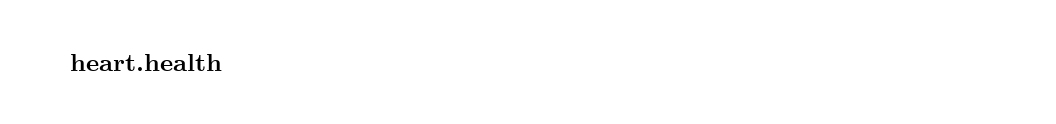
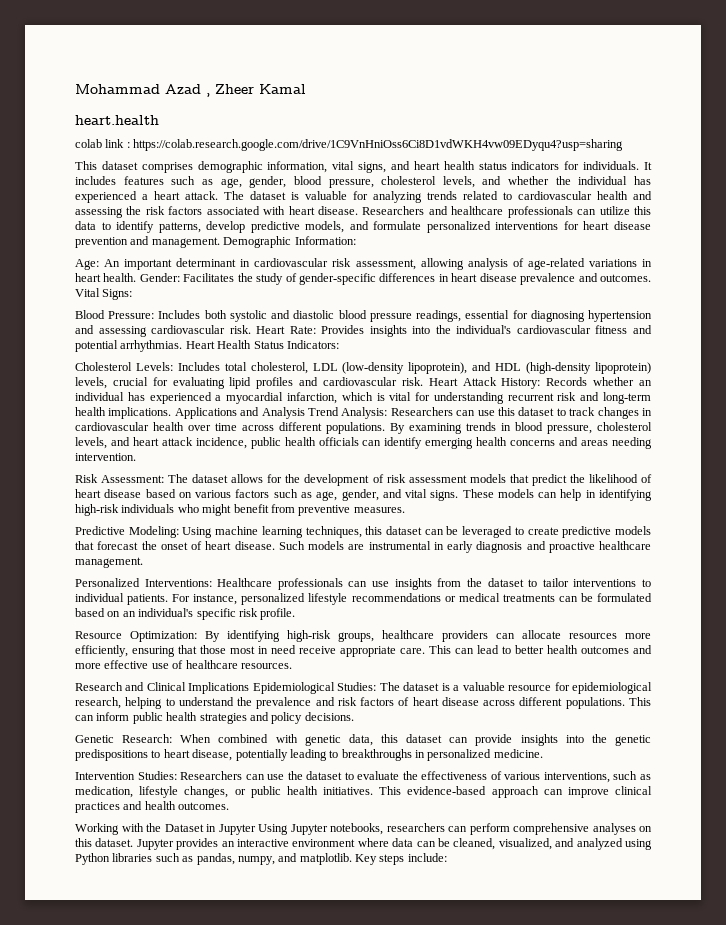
+ Mohammad Azad , Zheer Kamal
  heart.health
+ colab link : https://colab.research.google.com/drive/1C9VnHniOss6Ci8D1vdWKH4vw09EDyqu4?usp=sharing
+ This dataset comprises demographic information, vital signs, and heart health status indicators for individuals. It includes features such as age, gender, blood pressure, cholesterol levels, and whether the individual has experienced a heart attack. The dataset is valuable for analyzing trends related to cardiovascular health and assessing the risk factors associated with heart disease. Researchers and healthcare professionals can utilize this data to identify patterns, develop predictive models, and formulate personalized interventions for heart disease prevention and management. Demographic Information:
+ Age: An important determinant in cardiovascular risk assessment, allowing analysis of age-related variations in heart health. Gender: Facilitates the study of gender-specific differences in heart disease prevalence and outcomes. Vital Signs:
+ Blood Pressure: Includes both systolic and diastolic blood pressure readings, essential for diagnosing hypertension and assessing cardiovascular risk. Heart Rate: Provides insights into the individual's cardiovascular fitness and potential arrhythmias. Heart Health Status Indicators:
+ Cholesterol Levels: Includes total cholesterol, LDL (low-density lipoprotein), and HDL (high-density lipoprotein) levels, crucial for evaluating lipid profiles and cardiovascular risk. Heart Attack History: Records whether an individual has experienced a myocardial infarction, which is vital for understanding recurrent risk and long-term health implications. Applications and Analysis Trend Analysis: Researchers can use this dataset to track changes in cardiovascular health over time across different populations. By examining trends in blood pressure, cholesterol levels, and heart attack incidence, public health officials can identify emerging health concerns and areas needing intervention.
+ Risk Assessment: The dataset allows for the development of risk assessment models that predict the likelihood of heart disease based on various factors such as age, gender, and vital signs. These models can help in identifying high-risk individuals who might benefit from preventive measures.
+ Predictive Modeling: Using machine learning techniques, this dataset can be leveraged to create predictive models that forecast the onset of heart disease. Such models are instrumental in early diagnosis and proactive healthcare management.
+ Personalized Interventions: Healthcare professionals can use insights from the dataset to tailor interventions to individual patients. For instance, personalized lifestyle recommendations or medical treatments can be formulated based on an individual's specific risk profile.
+ Resource Optimization: By identifying high-risk groups, healthcare providers can allocate resources more efficiently, ensuring that those most in need receive appropriate care. This can lead to better health outcomes and more effective use of healthcare resources.
+ Research and Clinical Implications Epidemiological Studies: The dataset is a valuable resource for epidemiological research, helping to understand the prevalence and risk factors of heart disease across different populations. This can inform public health strategies and policy decisions.
+ Genetic Research: When combined with genetic data, this dataset can provide insights into the genetic predispositions to heart disease, potentially leading to breakthroughs in personalized medicine.
+ Intervention Studies: Researchers can use the dataset to evaluate the effectiveness of various interventions, such as medication, lifestyle changes, or public health initiatives. This evidence-based approach can improve clinical practices and health outcomes.
+ Working with the Dataset in Jupyter Using Jupyter notebooks, researchers can perform comprehensive analyses on this dataset. Jupyter provides an interactive environment where data can be cleaned, visualized, and analyzed using Python libraries such as pandas, numpy, and matplotlib. Key steps include:

